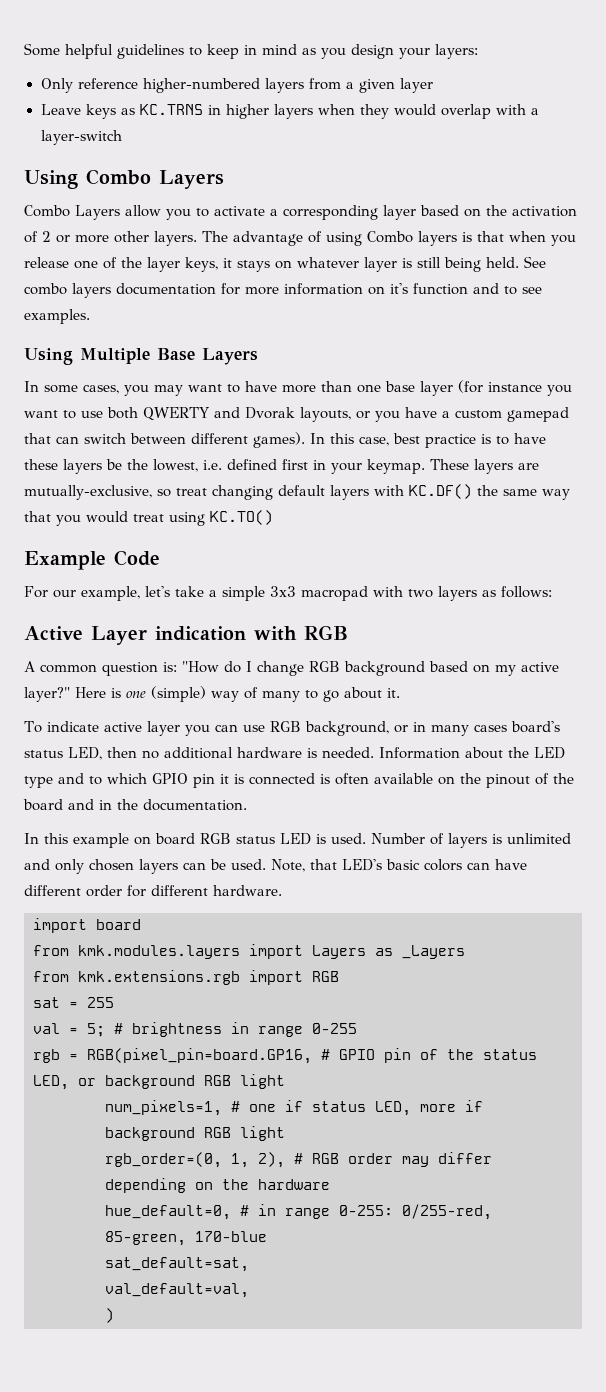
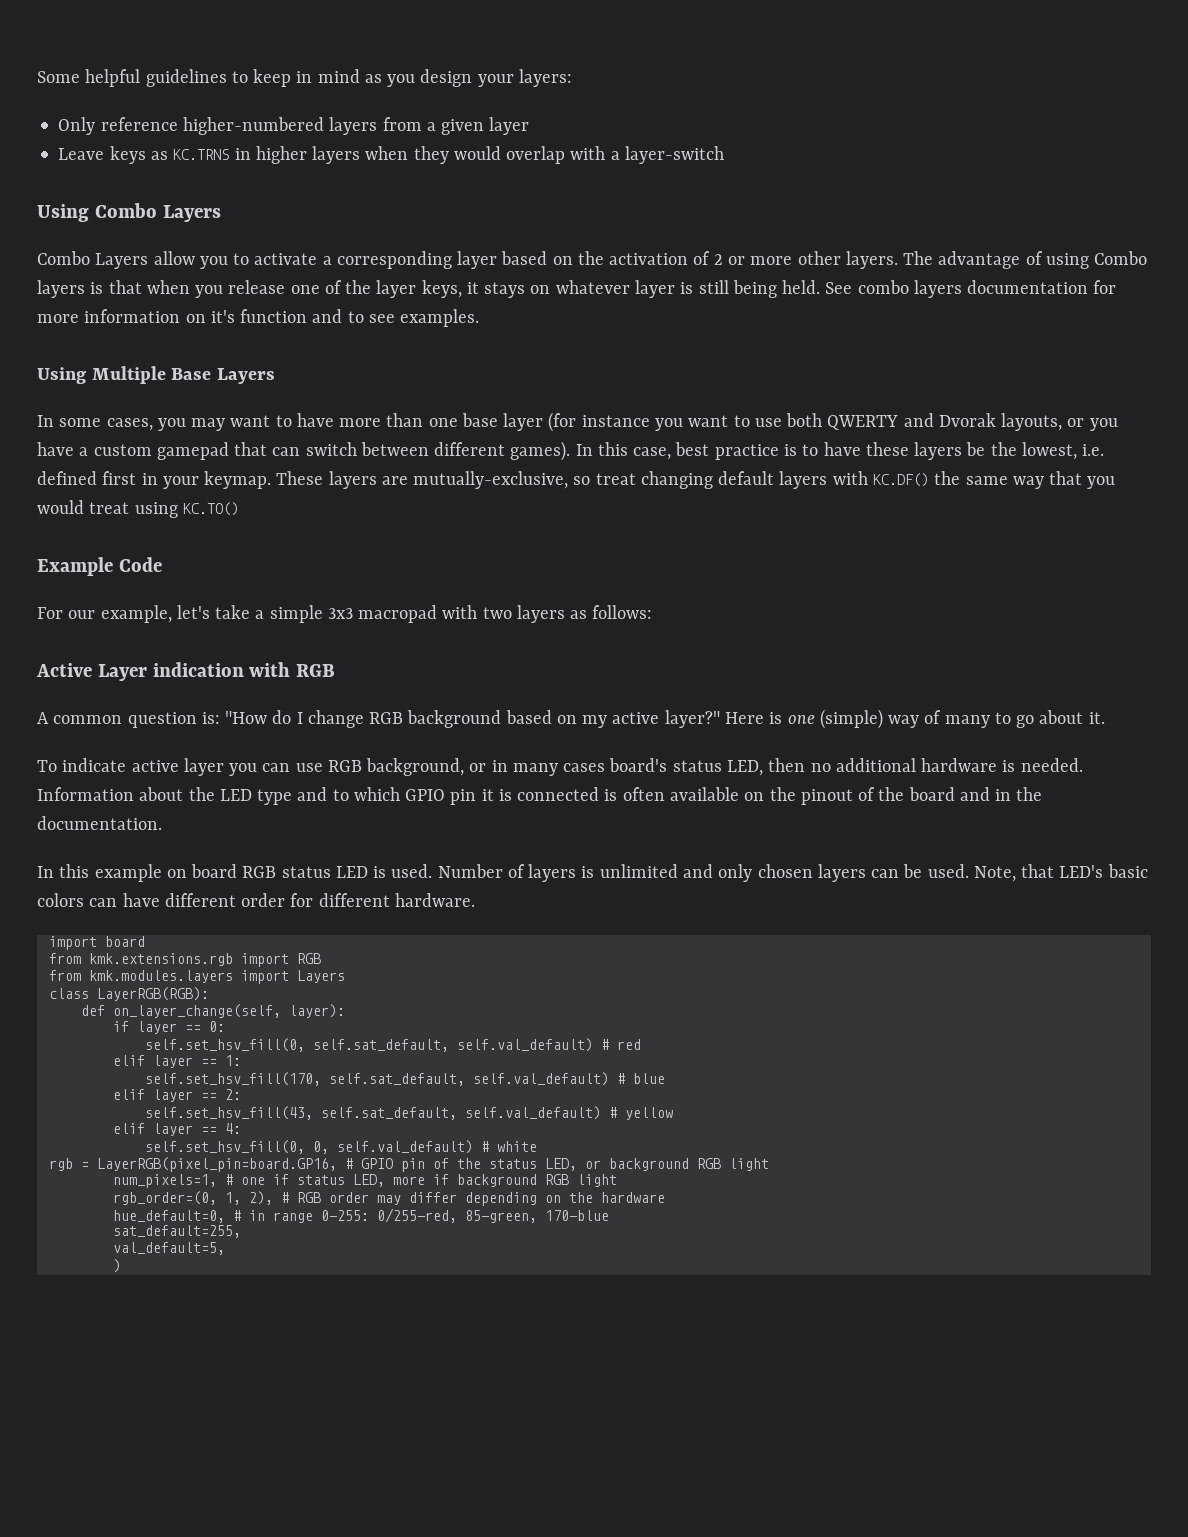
- from kmk.modules.layers import Layers as _Layers
  from kmk.extensions.rgb import RGB
- sat = 255
- val = 5; # brightness in range 0-255
+ from kmk.modules.layers import Layers
+ class LayerRGB(RGB):
+ def on_layer_change(self, layer):
+ if layer == 0:
+ self.set_hsv_fill(0, self.sat_default, self.val_default) # red
+ elif layer == 1:
+ self.set_hsv_fill(170, self.sat_default, self.val_default) # blue
+ elif layer == 2:
+ self.set_hsv_fill(43, self.sat_default, self.val_default) # yellow
+ elif layer == 4:
+ self.set_hsv_fill(0, 0, self.val_default) # white
- rgb = RGB(pixel_pin=board.GP16, # GPIO pin of the status LED, or background RGB light
+ rgb = LayerRGB(pixel_pin=board.GP16, # GPIO pin of the status LED, or background RGB light
- sat_default=sat,
- val_default=val,
+ sat_default=255,
+ val_default=5,

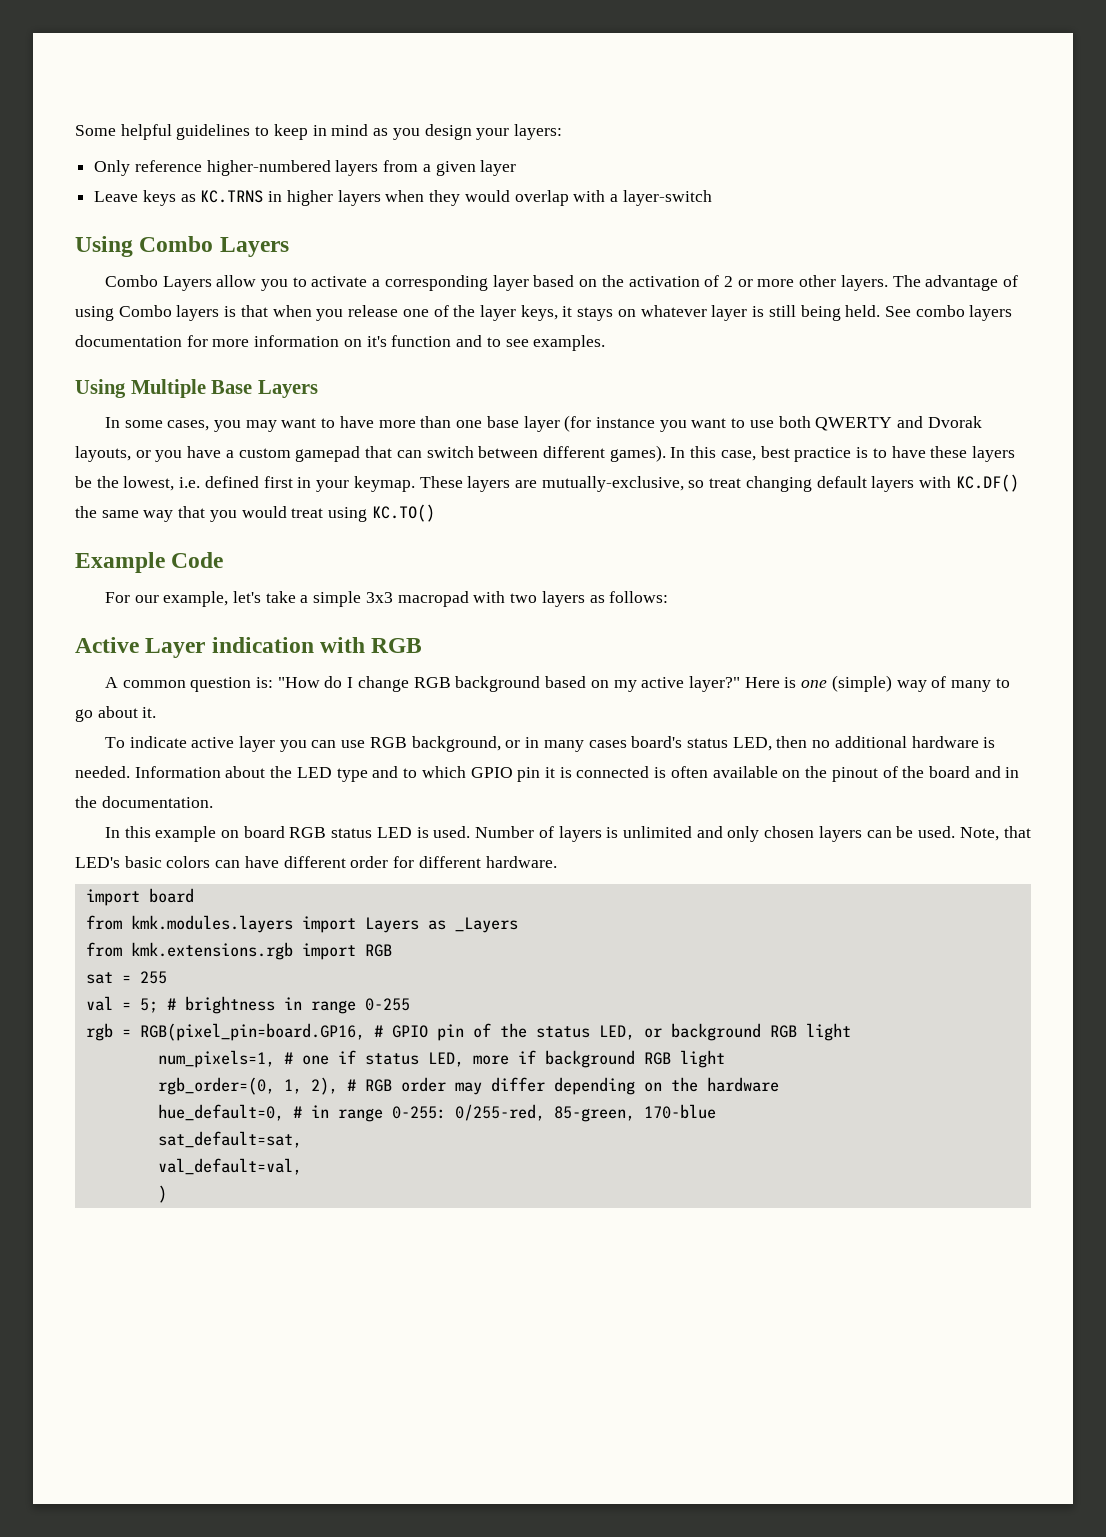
+ from kmk.modules.layers import Layers as _Layers
  from kmk.extensions.rgb import RGB
- from kmk.modules.layers import Layers
- class LayerRGB(RGB):
- def on_layer_change(self, layer):
- if layer == 0:
- self.set_hsv_fill(0, self.sat_default, self.val_default) # red
- elif layer == 1:
- self.set_hsv_fill(170, self.sat_default, self.val_default) # blue
- elif layer == 2:
- self.set_hsv_fill(43, self.sat_default, self.val_default) # yellow
- elif layer == 4:
- self.set_hsv_fill(0, 0, self.val_default) # white
+ sat = 255
+ val = 5; # brightness in range 0-255
- rgb = LayerRGB(pixel_pin=board.GP16, # GPIO pin of the status LED, or background RGB light
+ rgb = RGB(pixel_pin=board.GP16, # GPIO pin of the status LED, or background RGB light
- sat_default=255,
- val_default=5,
+ sat_default=sat,
+ val_default=val,

